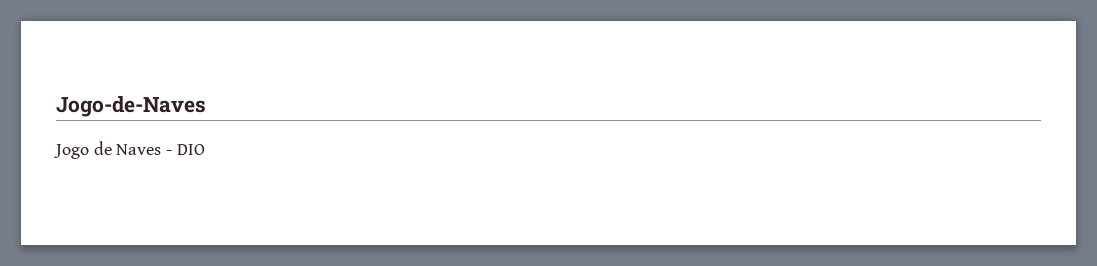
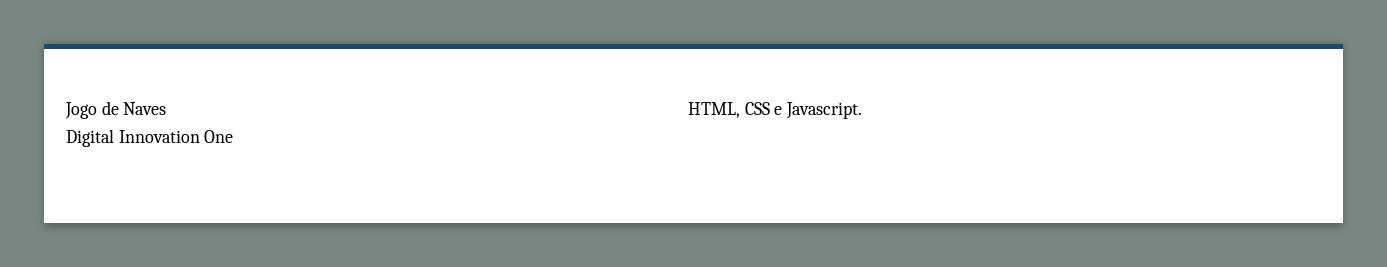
- Jogo-de-Naves
- Jogo de Naves - DIO
+ Jogo de Naves
+ Digital Innovation One
+ HTML, CSS e Javascript.

